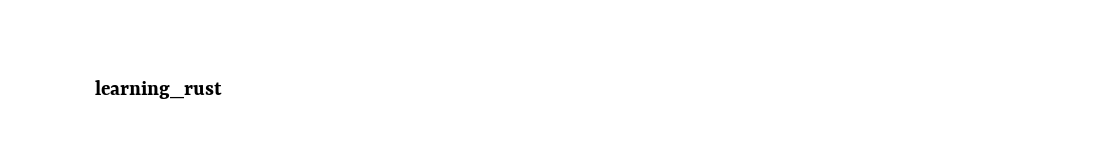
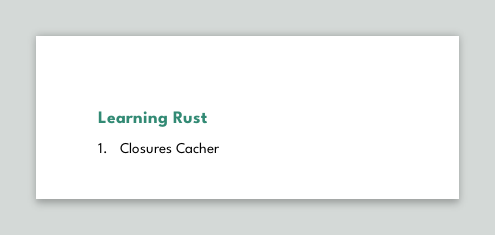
- learning_rust
+ Learning Rust
+ 1. Closures Cacher

